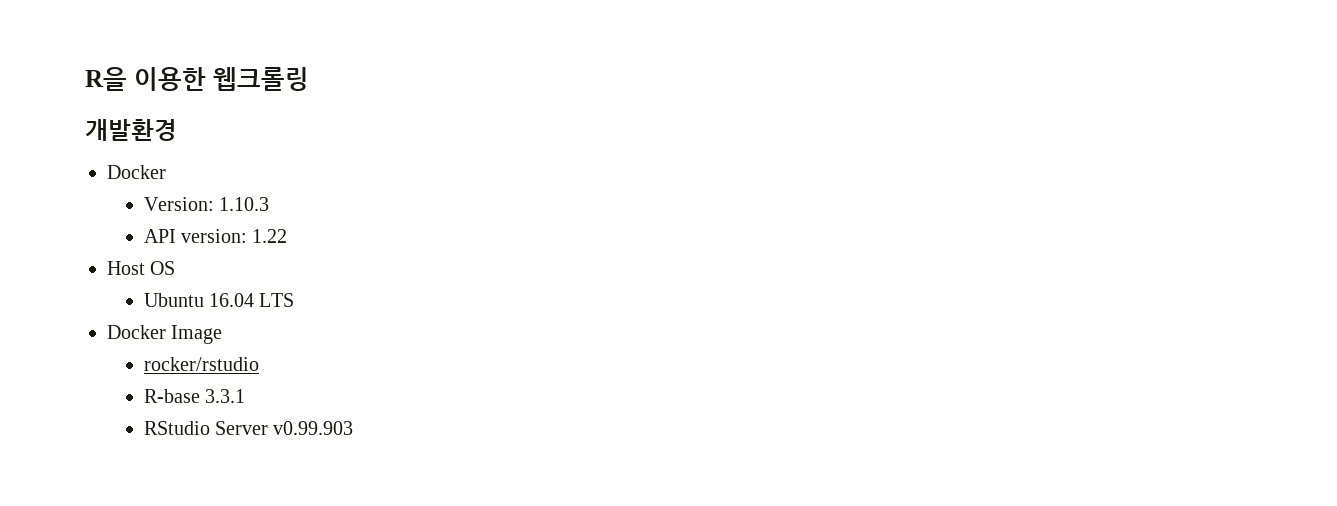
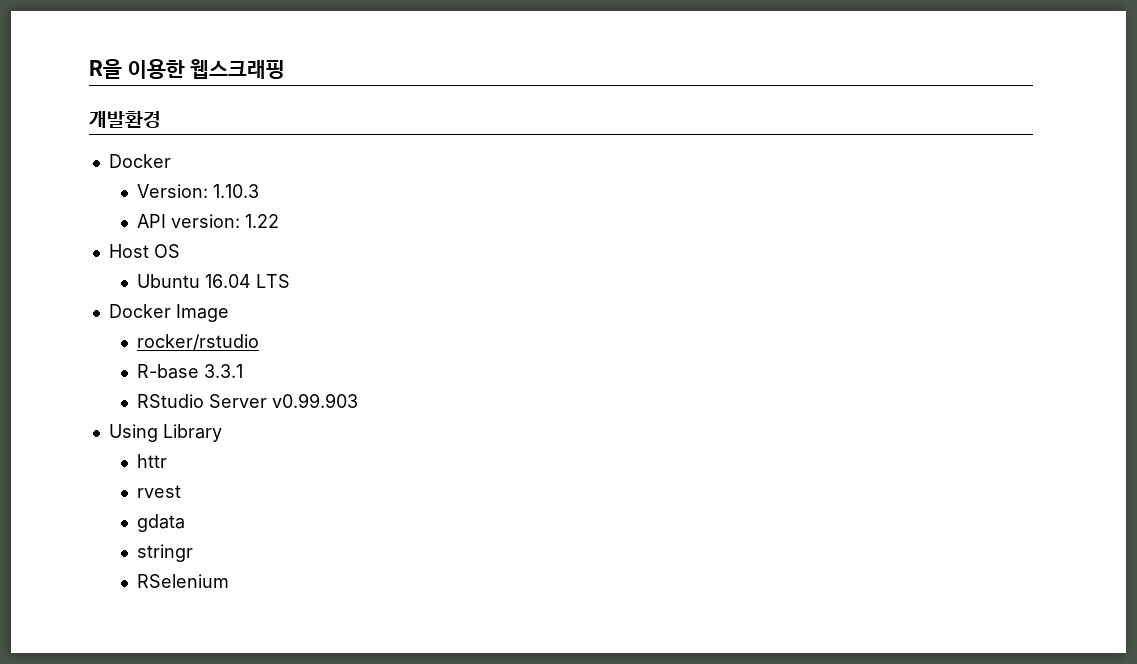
- R을 이용한 웹크롤링
+ R을 이용한 웹스크래핑
+ Using Library
+ httr
+ rvest
+ gdata
+ stringr
+ RSelenium

